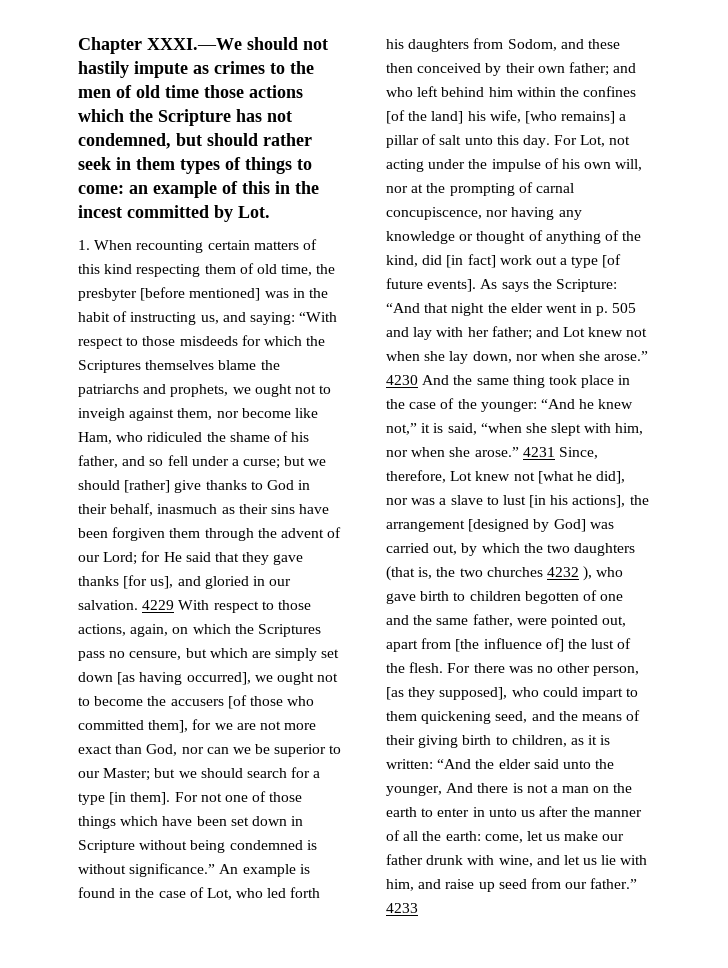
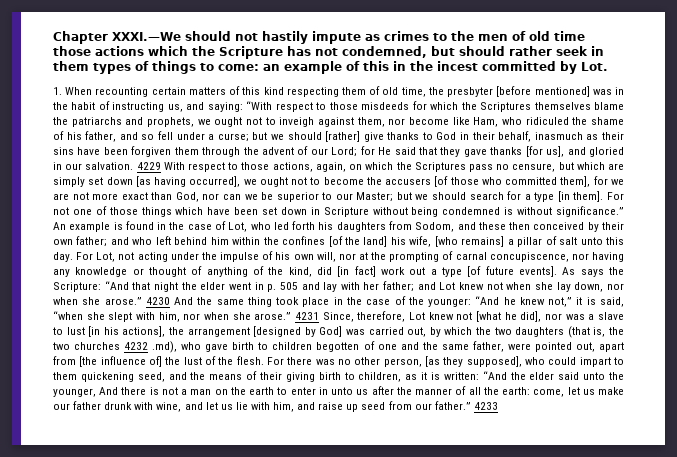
- 4231 Since, therefore, Lot knew not [what he did], nor was a slave to lust [in his actions], the arrangement [designed by God] was carried out, by which the two daughters (that is, the two churches 4232 ), who gave birth to children begotten of one and the same father, were pointed out, apart from [the influence of] the lust of the flesh.
+ 4231 Since, therefore, Lot knew not [what he did], nor was a slave to lust [in his actions], the arrangement [designed by God] was carried out, by which the two daughters (that is, the two churches 4232 .md), who gave birth to children begotten of one and the same father, were pointed out, apart from [the influence of] the lust of the flesh.

